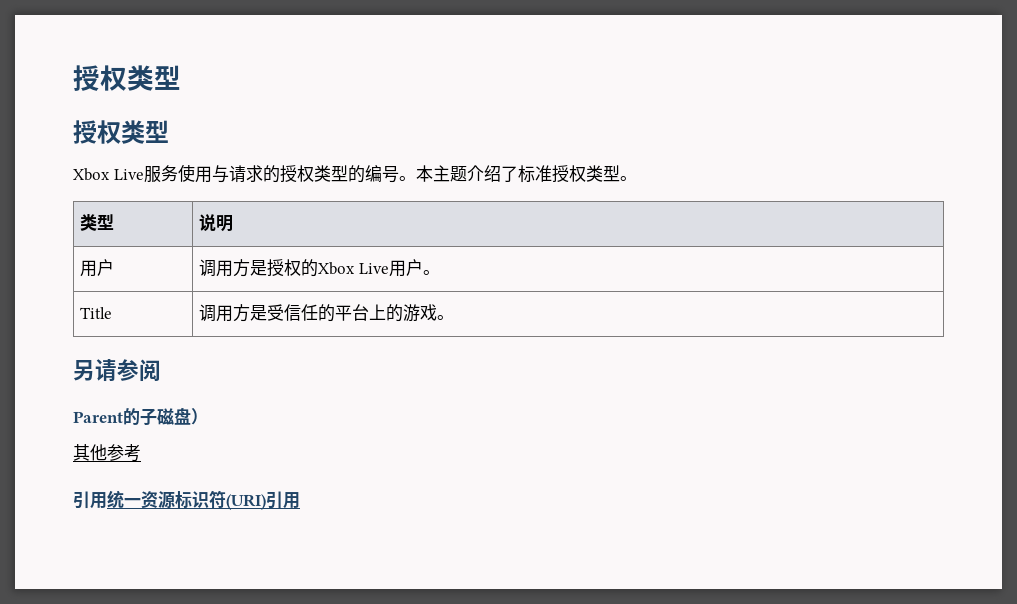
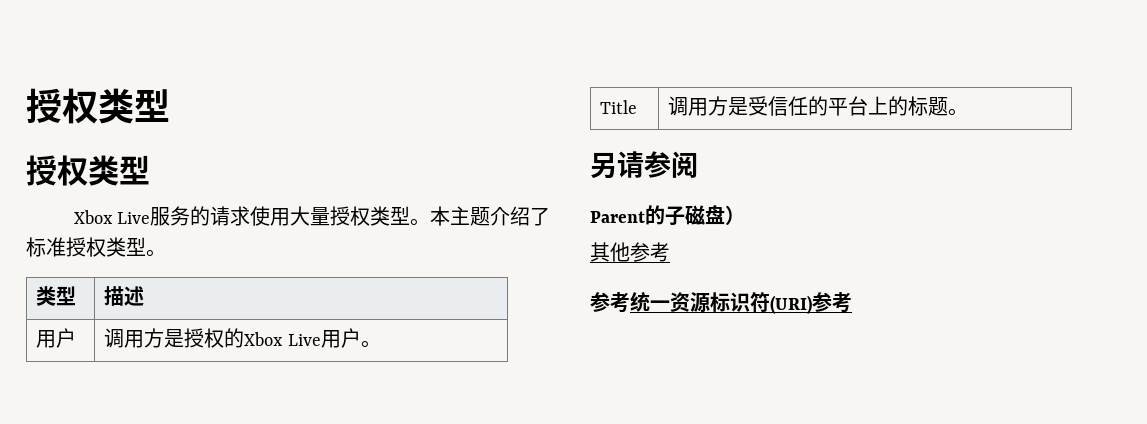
- Xbox Live服务使用与请求的授权类型的编号。
+ Xbox Live服务的请求使用大量授权类型。
- 类型 | 说明
+ 类型 | 描述
- Title | 调用方是受信任的平台上的游戏。
+ Title | 调用方是受信任的平台上的标题。
- 引用统一资源标识符(URI)引用
+ 参考统一资源标识符(URI)参考

